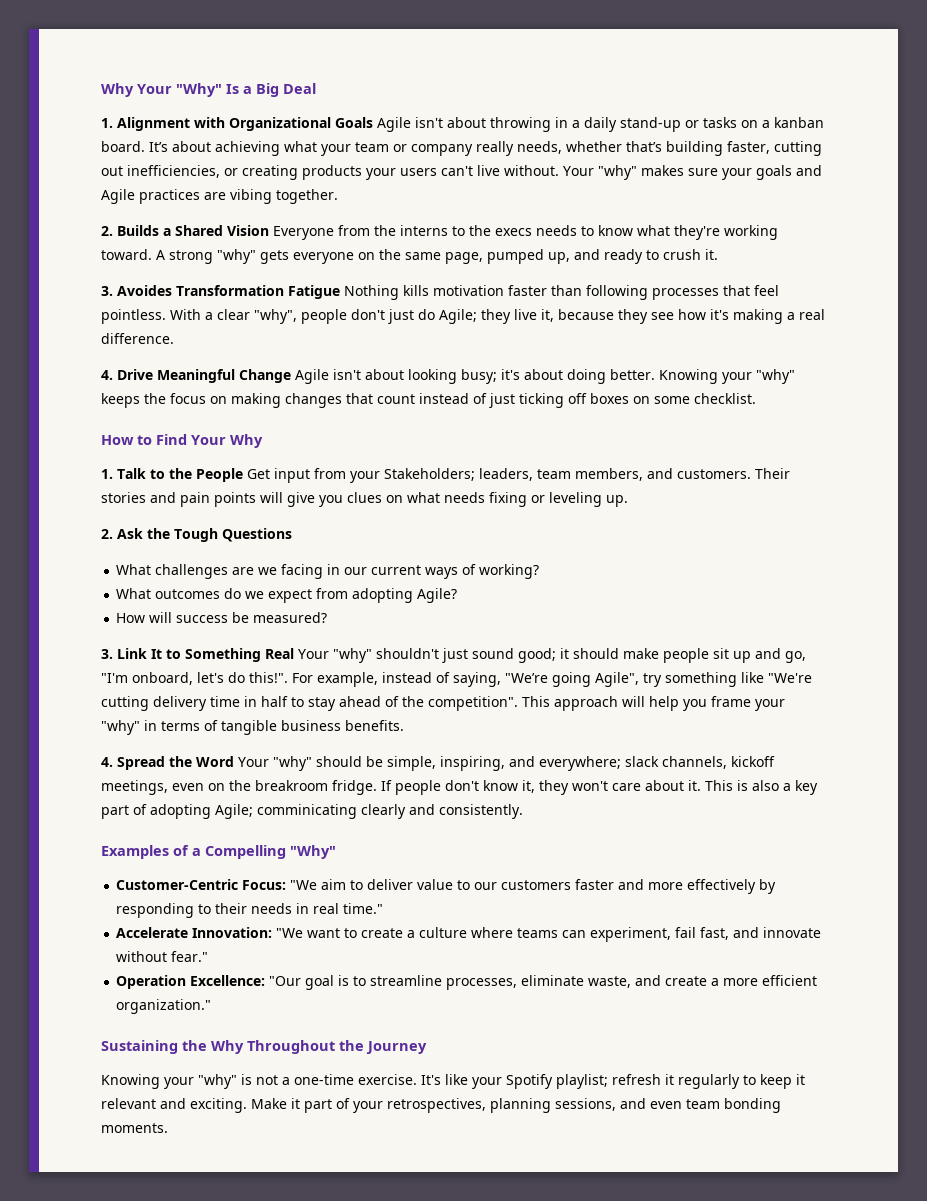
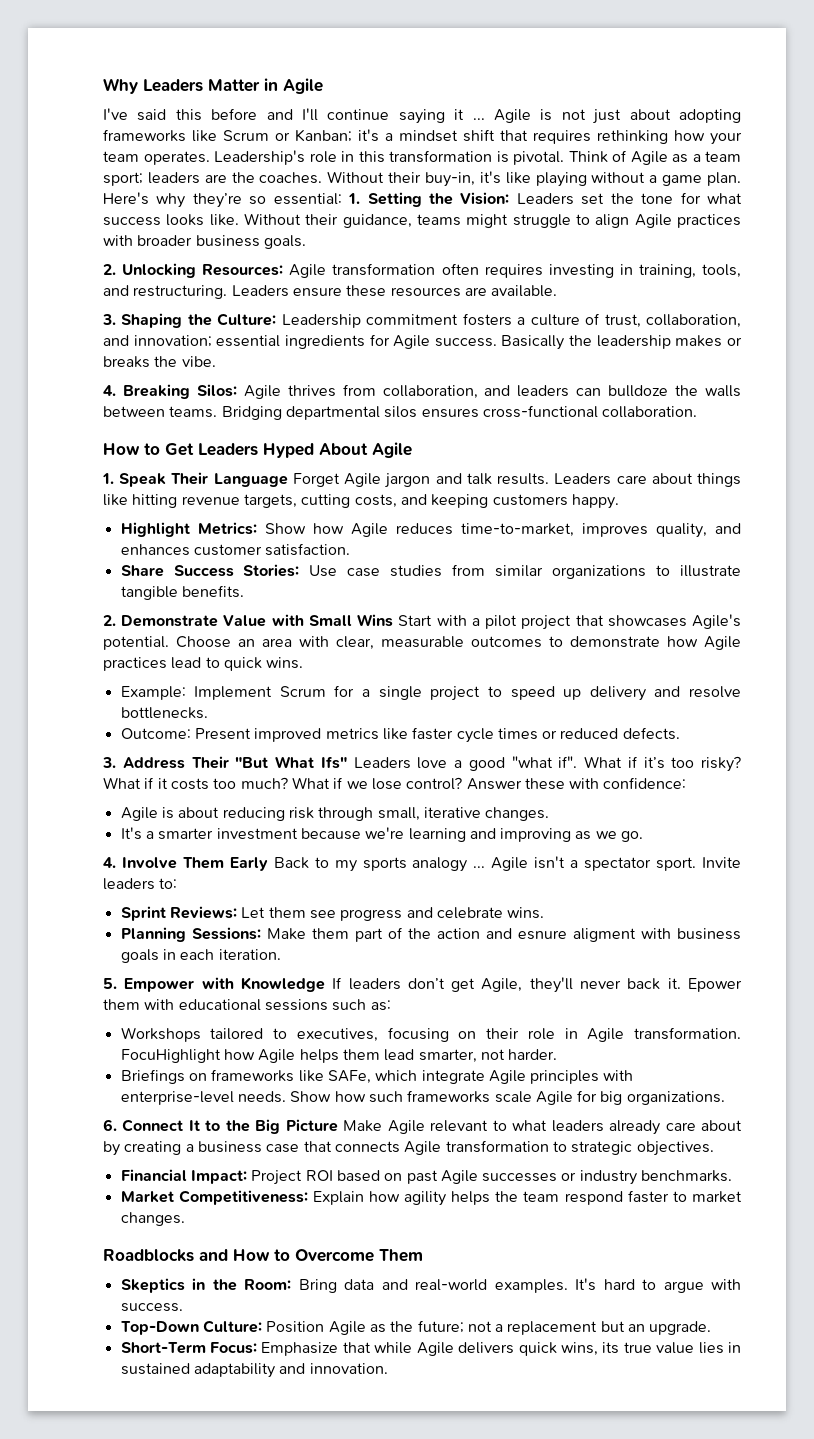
- Why Your "Why" Is a Big Deal
- 1. Alignment with Organizational Goals Agile isn't about throwing in a daily stand-up or tasks on a kanban board. It’s about achieving what your team or company really needs, whether that’s building faster, cutting out inefficiencies, or creating products your users can't live without. Your "why" makes sure your goals and Agile practices are vibing together.
- 2. Builds a Shared Vision Everyone from the interns to the execs needs to know what they're working toward. A strong "why" gets everyone on the same page, pumped up, and ready to crush it.
- 3. Avoides Transformation Fatigue Nothing kills motivation faster than following processes that feel pointless. With a clear "why", people don't just do Agile; they live it, because they see how it's making a real difference.
- 4. Drive Meaningful Change Agile isn't about looking busy; it's about doing better. Knowing your "why" keeps the focus on making changes that count instead of just ticking off boxes on some checklist.
- How to Find Your Why
- 1. Talk to the People Get input from your Stakeholders; leaders, team members, and customers. Their stories and pain points will give you clues on what needs fixing or leveling up.
- 2. Ask the Tough Questions
- What challenges are we facing in our current ways of working?
- What outcomes do we expect from adopting Agile?
- How will success be measured?
- 3. Link It to Something Real Your "why" shouldn't just sound good; it should make people sit up and go, "I'm onboard, let's do this!". For example, instead of saying, "We’re going Agile", try something like "We're cutting delivery time in half to stay ahead of the competition". This approach will help you frame your "why" in terms of tangible business benefits.
- 4. Spread the Word Your "why" should be simple, inspiring, and everywhere; slack channels, kickoff meetings, even on the breakroom fridge. If people don't know it, they won't care about it. This is also a key part of adopting Agile; comminicating clearly and consistently.
- Examples of a Compelling "Why"
- Customer-Centric Focus: "We aim to deliver value to our customers faster and more effectively by responding to their needs in real time."
- Accelerate Innovation: "We want to create a culture where teams can experiment, fail fast, and innovate without fear."
- Operation Excellence: "Our goal is to streamline processes, eliminate waste, and create a more efficient organization."
- Sustaining the Why Throughout the Journey
- Knowing your "why" is not a one-time exercise. It's like your Spotify playlist; refresh it regularly to keep it relevant and exciting. Make it part of your retrospectives, planning sessions, and even team bonding moments.
+ Why Leaders Matter in Agile
+ I've said this before and I'll continue saying it ... Agile is not just about adopting frameworks like Scrum or Kanban; it's a mindset shift that requires rethinking how your team operates. Leadership's role in this transformation is pivotal. Think of Agile as a team sport; leaders are the coaches. Without their buy-in, it's like playing without a game plan. Here's why they’re so essential: 1. Setting the Vision: Leaders set the tone for what success looks like. Without their guidance, teams might struggle to align Agile practices with broader business goals.
+ 2. Unlocking Resources: Agile transformation often requires investing in training, tools, and restructuring. Leaders ensure these resources are available.
+ 3. Shaping the Culture: Leadership commitment fosters a culture of trust, collaboration, and innovation; essential ingredients for Agile success. Basically the leadership makes or breaks the vibe.
+ 4. Breaking Silos: Agile thrives from collaboration, and leaders can bulldoze the walls between teams. Bridging departmental silos ensures cross-functional collaboration.
+ How to Get Leaders Hyped About Agile
+ 1. Speak Their Language Forget Agile jargon and talk results. Leaders care about things like hitting revenue targets, cutting costs, and keeping customers happy.
+ Highlight Metrics: Show how Agile reduces time-to-market, improves quality, and enhances customer satisfaction.
+ Share Success Stories: Use case studies from similar organizations to illustrate tangible benefits.
+ 2. Demonstrate Value with Small Wins Start with a pilot project that showcases Agile's potential. Choose an area with clear, measurable outcomes to demonstrate how Agile practices lead to quick wins.
+ Example: Implement Scrum for a single project to speed up delivery and resolve bottlenecks.
+ Outcome: Present improved metrics like faster cycle times or reduced defects.
+ 3. Address Their "But What Ifs" Leaders love a good "what if". What if it’s too risky? What if it costs too much? What if we lose control? Answer these with confidence:
+ Agile is about reducing risk through small, iterative changes.
+ It's a smarter investment because we're learning and improving as we go.
+ 4. Involve Them Early Back to my sports analogy ... Agile isn't a spectator sport. Invite leaders to:
+ Sprint Reviews: Let them see progress and celebrate wins.
+ Planning Sessions: Make them part of the action and esnure aligment with business goals in each iteration.
+ 5. Empower with Knowledge If leaders don’t get Agile, they'll never back it. Epower them with educational sessions such as:
+ Workshops tailored to executives, focusing on their role in Agile transformation. FocuHighlight how Agile helps them lead smarter, not harder.
+ Briefings on frameworks like SAFe, which integrate Agile principles with enterprise-level needs. Show how such frameworks scale Agile for big organizations.
+ 6. Connect It to the Big Picture Make Agile relevant to what leaders already care about by creating a business case that connects Agile transformation to strategic objectives.
+ Financial Impact: Project ROI based on past Agile successes or industry benchmarks.
+ Market Competitiveness: Explain how agility helps the team respond faster to market changes.
+ Roadblocks and How to Overcome Them
+ Skeptics in the Room: Bring data and real-world examples. It's hard to argue with success.
+ Top-Down Culture: Position Agile as the future; not a replacement but an upgrade.
+ Short-Term Focus: Emphasize that while Agile delivers quick wins, its true value lies in sustained adaptability and innovation.

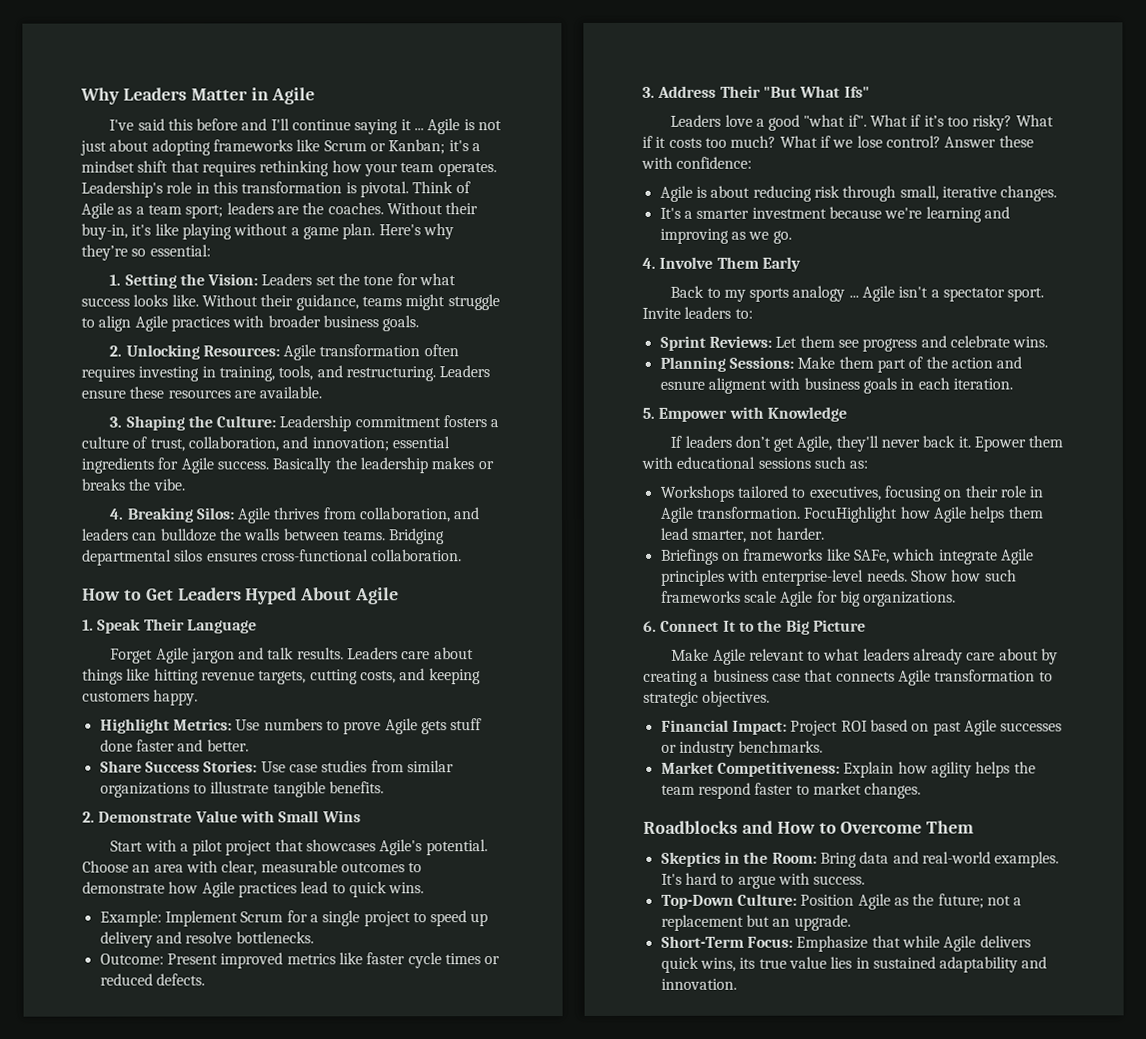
- Here's why they’re so essential: 1. Setting the Vision: Leaders set the tone for what success looks like.
+ Here's why they’re so essential:
+ 1. Setting the Vision: Leaders set the tone for what success looks like.
- 1. Speak Their Language Forget Agile jargon and talk results.
+ 1. Speak Their Language
+ Forget Agile jargon and talk results.
- Highlight Metrics: Show how Agile reduces time-to-market, improves quality, and enhances customer satisfaction.
+ Highlight Metrics: Use numbers to prove Agile gets stuff done faster and better.
- 2. Demonstrate Value with Small Wins Start with a pilot project that showcases Agile's potential.
+ 2. Demonstrate Value with Small Wins
+ Start with a pilot project that showcases Agile's potential.
- 3. Address Their "But What Ifs" Leaders love a good "what if".
+ 3. Address Their "But What Ifs"
+ Leaders love a good "what if".
- 4. Involve Them Early Back to my sports analogy ...
+ 4. Involve Them Early
+ Back to my sports analogy ...
- 5. Empower with Knowledge If leaders don’t get Agile, they'll never back it.
+ 5. Empower with Knowledge
+ If leaders don’t get Agile, they'll never back it.
- 6. Connect It to the Big Picture Make Agile relevant to what leaders already care about by creating a business case that connects Agile transformation to strategic objectives.
+ 6. Connect It to the Big Picture
+ Make Agile relevant to what leaders already care about by creating a business case that connects Agile transformation to strategic objectives.

